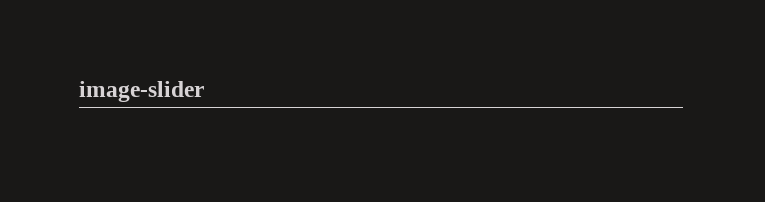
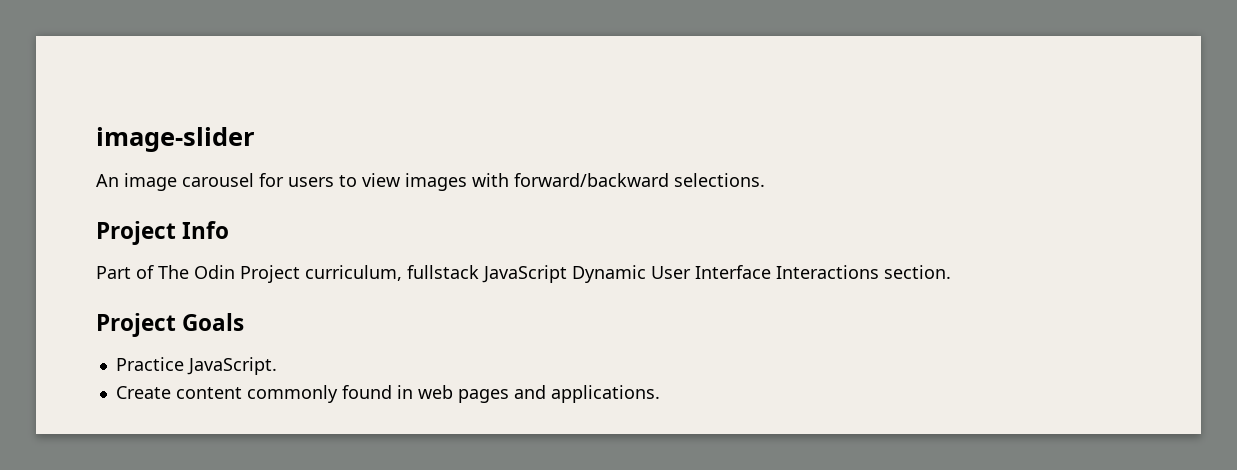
+ An image carousel for users to view images with forward/backward selections.
+ Project Info
+ Part of The Odin Project curriculum, fullstack JavaScript Dynamic User Interface Interactions section.
+ Project Goals
+ Practice JavaScript.
+ Create content commonly found in web pages and applications.

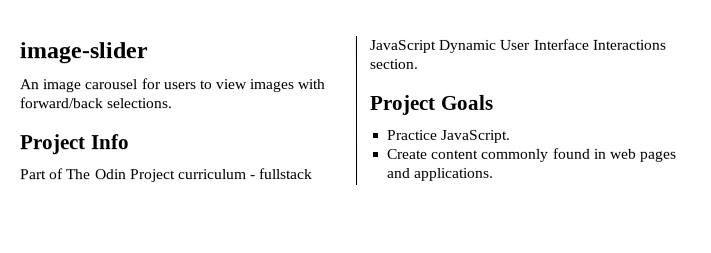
- An image carousel for users to view images with forward/backward selections.
+ An image carousel for users to view images with forward/back selections.
- Part of The Odin Project curriculum, fullstack JavaScript Dynamic User Interface Interactions section.
+ Part of The Odin Project curriculum - fullstack JavaScript Dynamic User Interface Interactions section.

